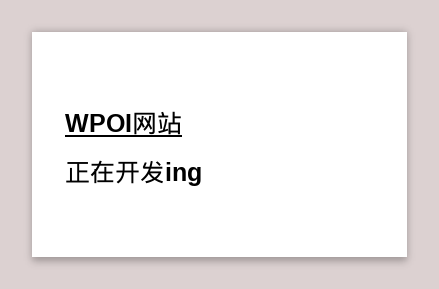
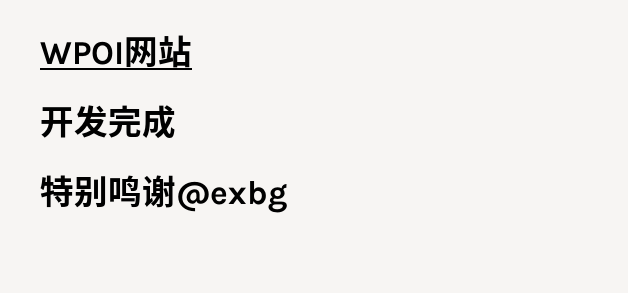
- 正在开发ing
+ 开发完成
+ 特别鸣谢@exbg

